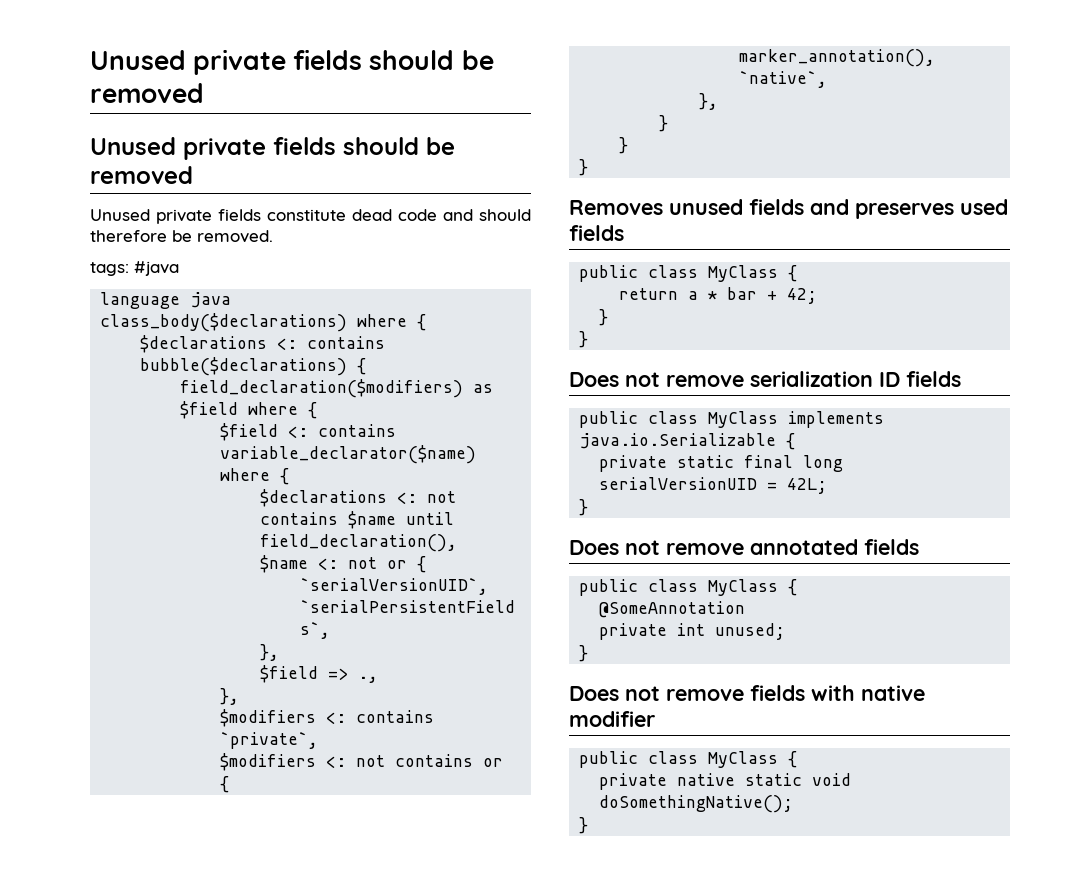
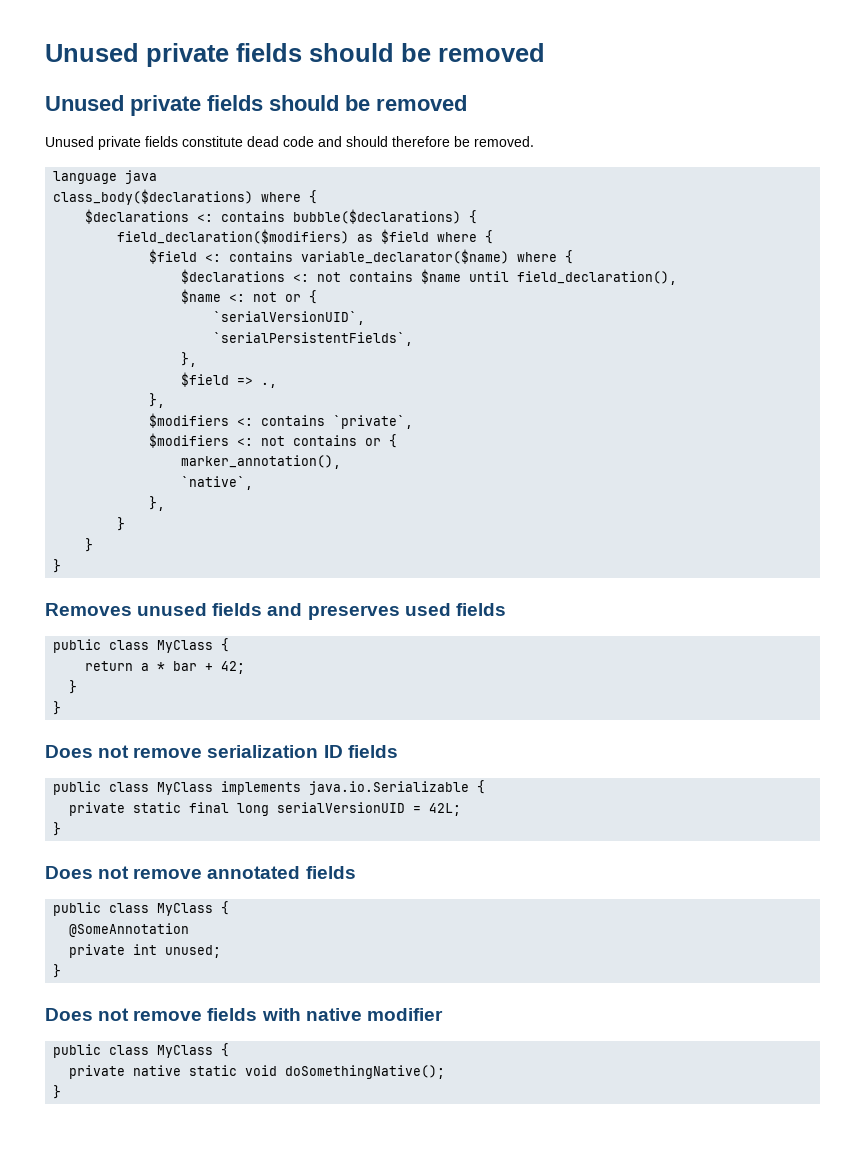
- tags: #java

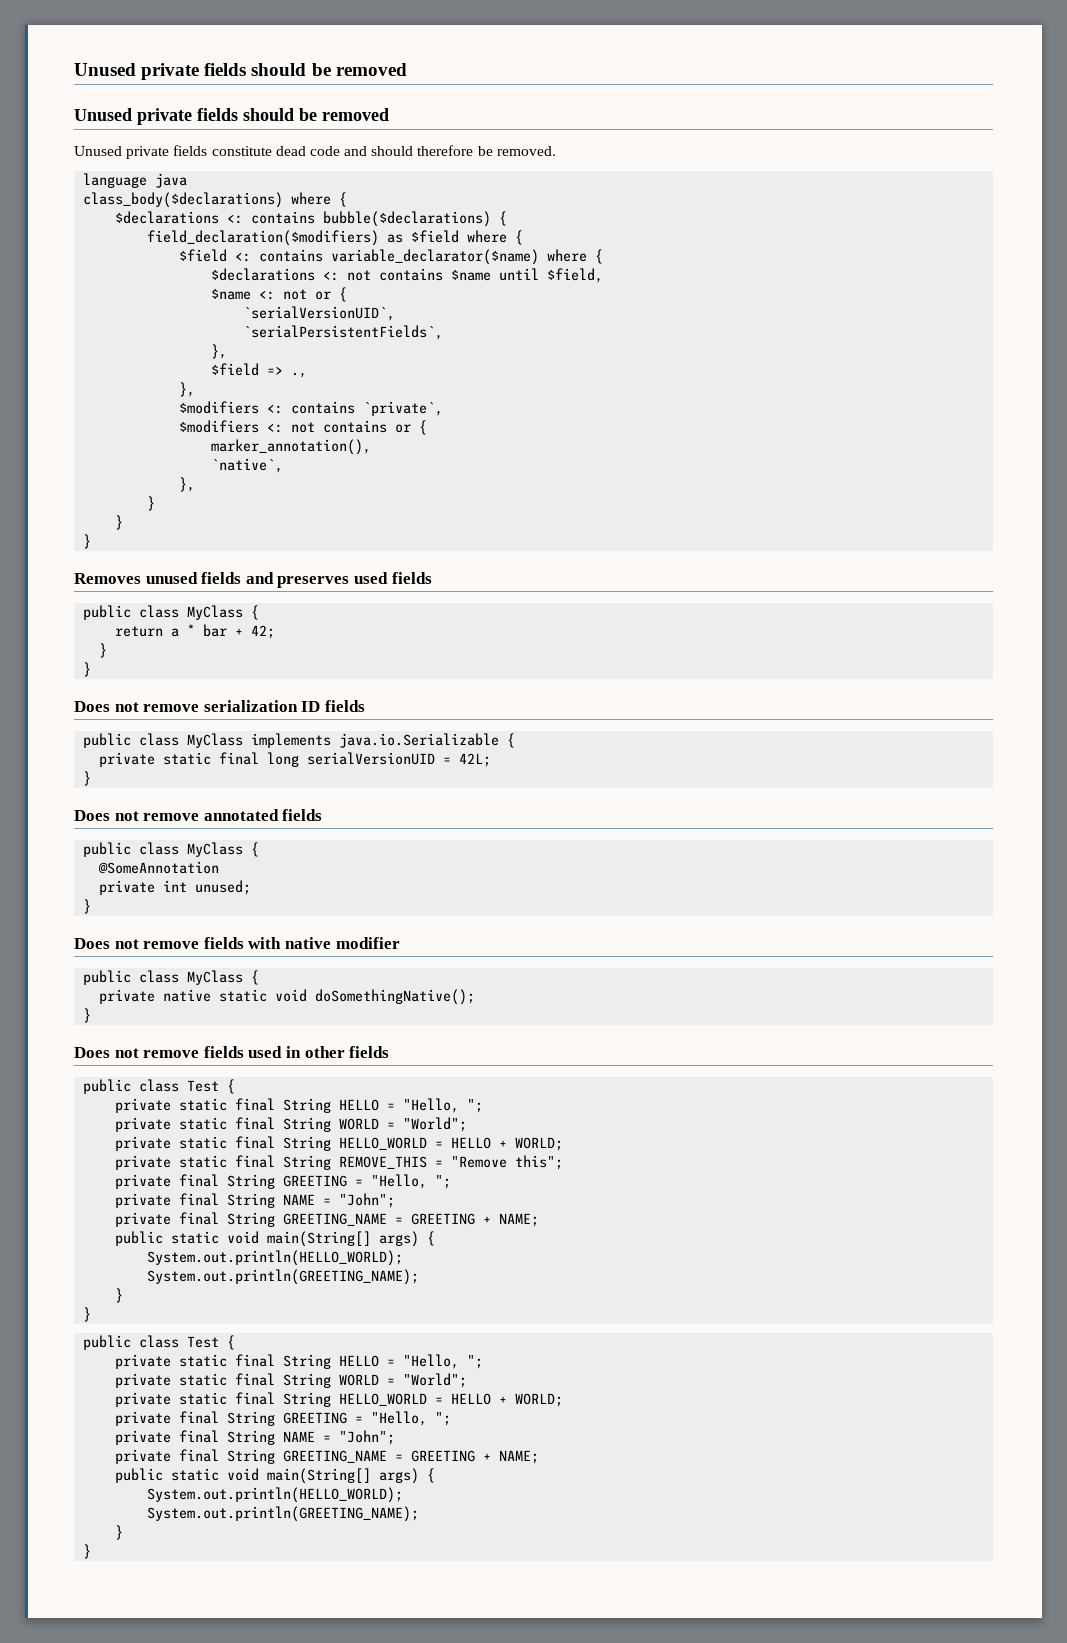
- $declarations <: not contains $name until field_declaration(),
+ $declarations <: not contains $name until $field,
+ Does not remove fields used in other fields
+ public class Test {
+ private static final String HELLO = "Hello, ";
+ private static final String WORLD = "World";
+ private static final String HELLO_WORLD = HELLO + WORLD;
+ private static final String REMOVE_THIS = "Remove this";
+ private final String GREETING = "Hello, ";
+ private final String NAME = "John";
+ private final String GREETING_NAME = GREETING + NAME;
+ public static void main(String[] args) {
+ System.out.println(HELLO_WORLD);
+ System.out.println(GREETING_NAME);
+ }
+ }
+ public class Test {
+ private static final String HELLO = "Hello, ";
+ private static final String WORLD = "World";
+ private static final String HELLO_WORLD = HELLO + WORLD;
+ private final String GREETING = "Hello, ";
+ private final String NAME = "John";
+ private final String GREETING_NAME = GREETING + NAME;
+ public static void main(String[] args) {
+ System.out.println(HELLO_WORLD);
+ System.out.println(GREETING_NAME);
+ }
+ }

